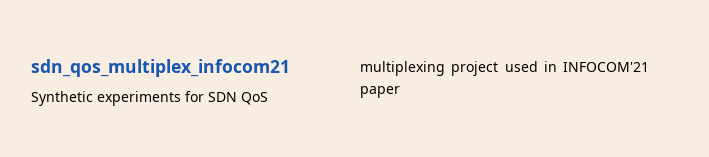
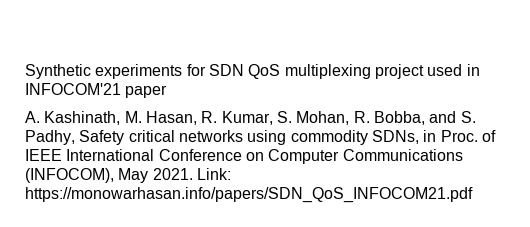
- sdn_qos_multiplex_infocom21
+ A. Kashinath, M. Hasan, R. Kumar, S. Mohan, R. Bobba, and S. Padhy, Safety critical networks using commodity SDNs, in Proc. of IEEE International Conference on Computer Communications (INFOCOM), May 2021. Link: https://monowarhasan.info/papers/SDN_QoS_INFOCOM21.pdf

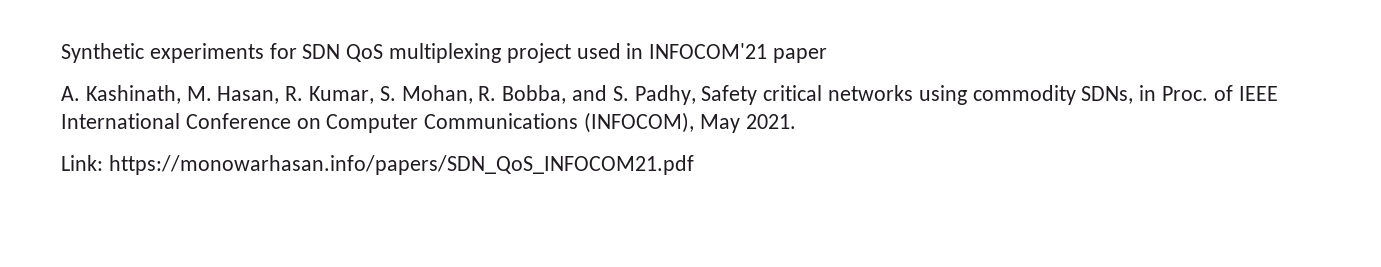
- A. Kashinath, M. Hasan, R. Kumar, S. Mohan, R. Bobba, and S. Padhy, Safety critical networks using commodity SDNs, in Proc. of IEEE International Conference on Computer Communications (INFOCOM), May 2021. Link: https://monowarhasan.info/papers/SDN_QoS_INFOCOM21.pdf
+ A. Kashinath, M. Hasan, R. Kumar, S. Mohan, R. Bobba, and S. Padhy, Safety critical networks using commodity SDNs, in Proc. of IEEE International Conference on Computer Communications (INFOCOM), May 2021.
+ Link: https://monowarhasan.info/papers/SDN_QoS_INFOCOM21.pdf

